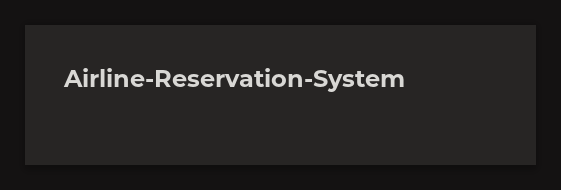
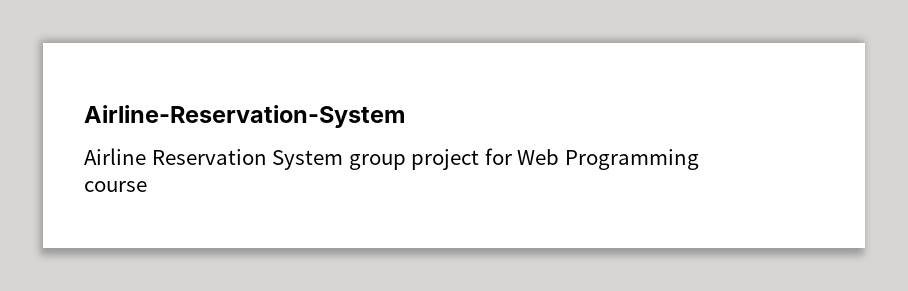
+ Airline Reservation System group project for Web Programming course

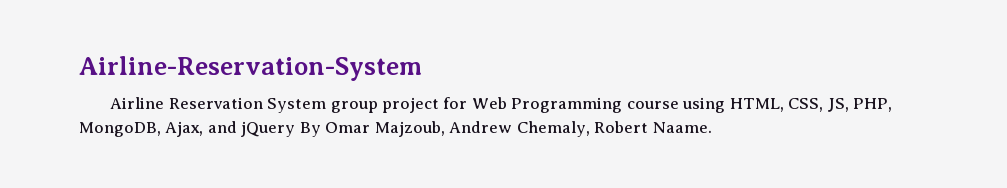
- Airline Reservation System group project for Web Programming course
+ Airline Reservation System group project for Web Programming course using HTML, CSS, JS, PHP, MongoDB, Ajax, and jQuery By Omar Majzoub, Andrew Chemaly, Robert Naame.

